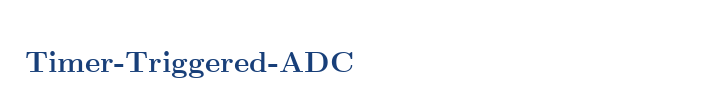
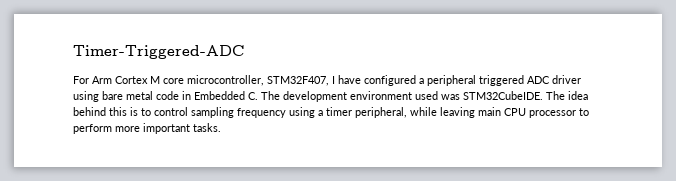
+ For Arm Cortex M core microcontroller, STM32F407, I have configured a peripheral triggered ADC driver using bare metal code in Embedded C. The development environment used was STM32CubeIDE. The idea behind this is to control sampling frequency using a timer peripheral, while leaving main CPU processor to perform more important tasks.

